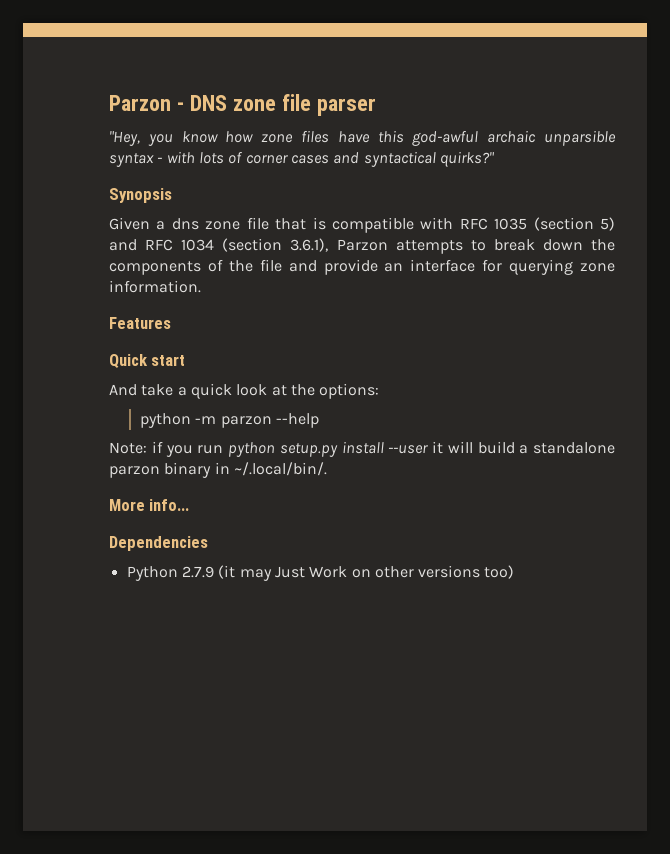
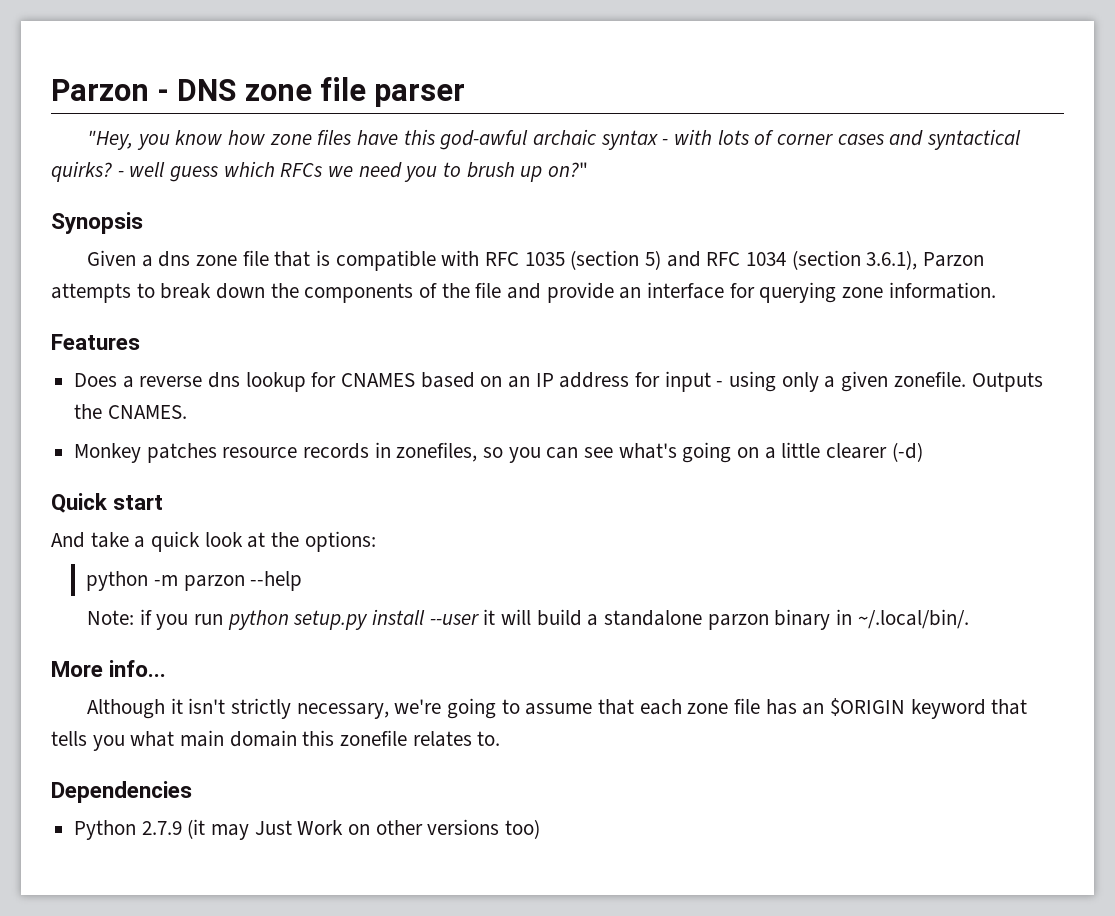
- "Hey, you know how zone files have this god-awful archaic unparsible syntax - with lots of corner cases and syntactical quirks?"
+ "Hey, you know how zone files have this god-awful archaic syntax - with lots of corner cases and syntactical quirks? - well guess which RFCs we need you to brush up on?"
+ Does a reverse dns lookup for CNAMES based on an IP address for input - using only a given zonefile. Outputs the CNAMES.
+ Monkey patches resource records in zonefiles, so you can see what's going on a little clearer (-d)
+ Although it isn't strictly necessary, we're going to assume that each zone file has an $ORIGIN keyword that tells you what main domain this zonefile relates to.

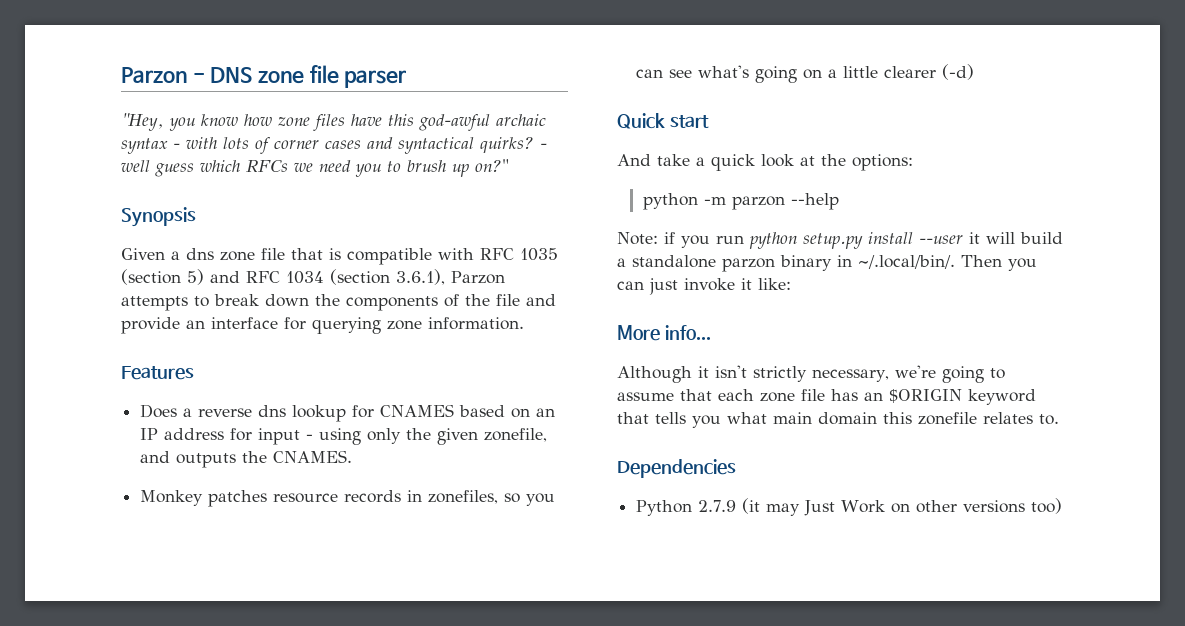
- Does a reverse dns lookup for CNAMES based on an IP address for input - using only a given zonefile. Outputs the CNAMES.
+ Does a reverse dns lookup for CNAMES based on an IP address for input - using only the given zonefile, and outputs the CNAMES.
- Note: if you run python setup.py install --user it will build a standalone parzon binary in ~/.local/bin/.
+ Note: if you run python setup.py install --user it will build a standalone parzon binary in ~/.local/bin/. Then you can just invoke it like:

